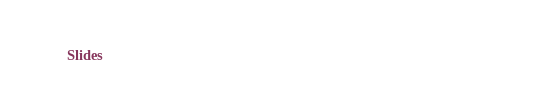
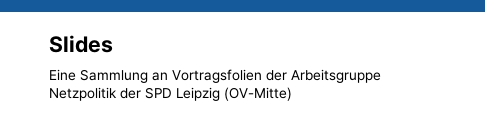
+ Eine Sammlung an Vortragsfolien der Arbeitsgruppe Netzpolitik der SPD Leipzig (OV-Mitte)

